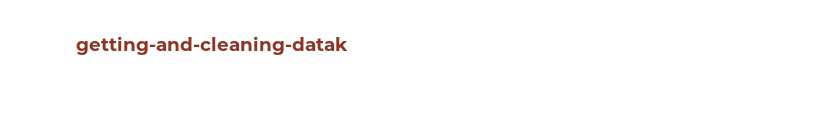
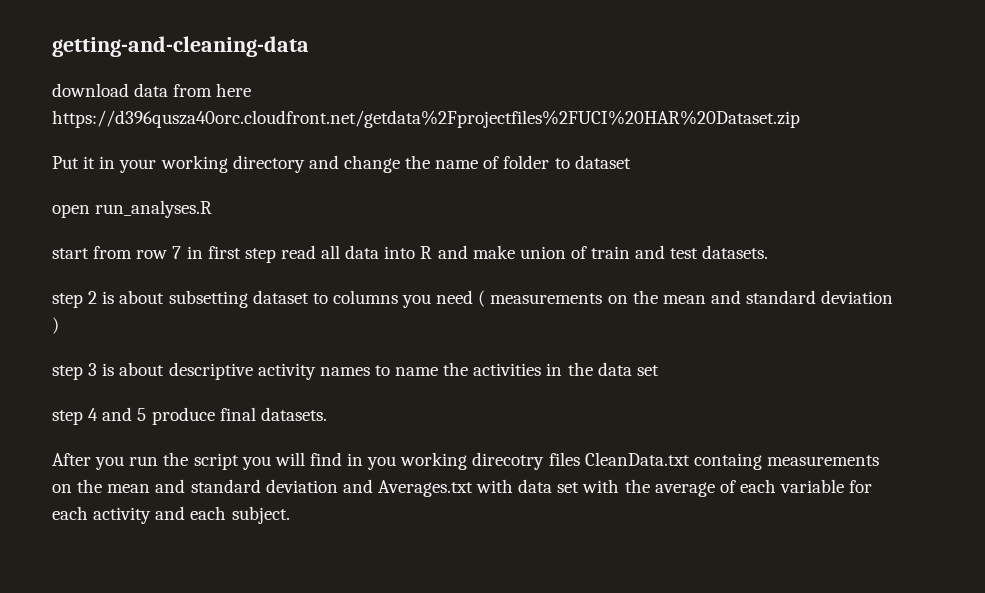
- getting-and-cleaning-datak
+ getting-and-cleaning-data
+ download data from here https://d396qusza40orc.cloudfront.net/getdata%2Fprojectfiles%2FUCI%20HAR%20Dataset.zip
+ Put it in your working directory and change the name of folder to dataset
+ open run_analyses.R
+ start from row 7 in first step read all data into R and make union of train and test datasets.
+ step 2 is about subsetting dataset to columns you need ( measurements on the mean and standard deviation )
+ step 3 is about descriptive activity names to name the activities in the data set
+ step 4 and 5 produce final datasets.
+ After you run the script you will find in you working direcotry files CleanData.txt containg measurements on the mean and standard deviation and Averages.txt with data set with the average of each variable for each activity and each subject.

